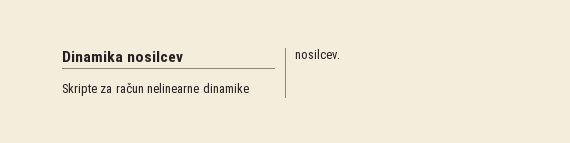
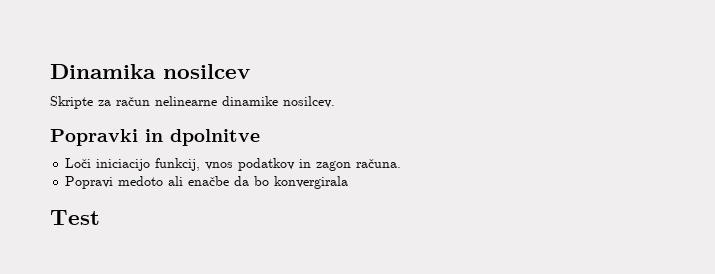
+ Popravki in dpolnitve
+ Loči iniciacijo funkcij, vnos podatkov in zagon računa.
+ Popravi medoto ali enačbe da bo konvergirala
+ Test

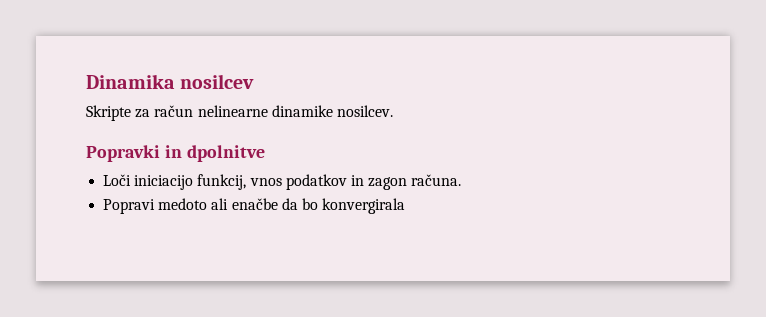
- Test

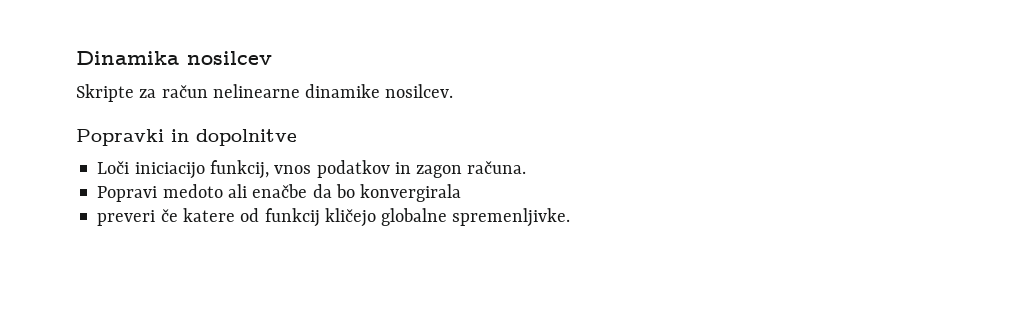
- Popravki in dpolnitve
+ Popravki in dopolnitve
+ preveri če katere od funkcij kličejo globalne spremenljivke.

